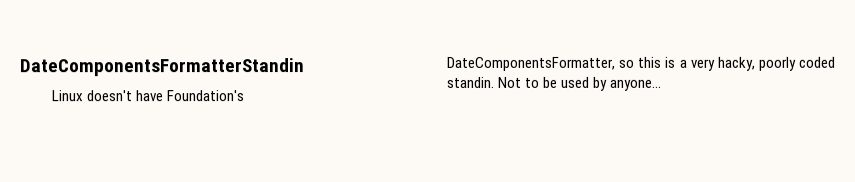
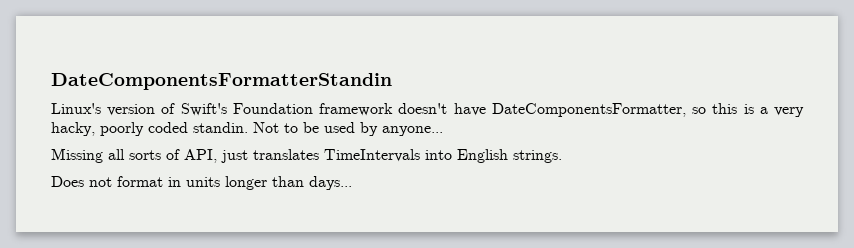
- Linux doesn't have Foundation's DateComponentsFormatter, so this is a very hacky, poorly coded standin.
+ Linux's version of Swift's Foundation framework doesn't have DateComponentsFormatter, so this is a very hacky, poorly coded standin.
+ Missing all sorts of API, just translates TimeIntervals into English strings.
+ Does not format in units longer than days...

